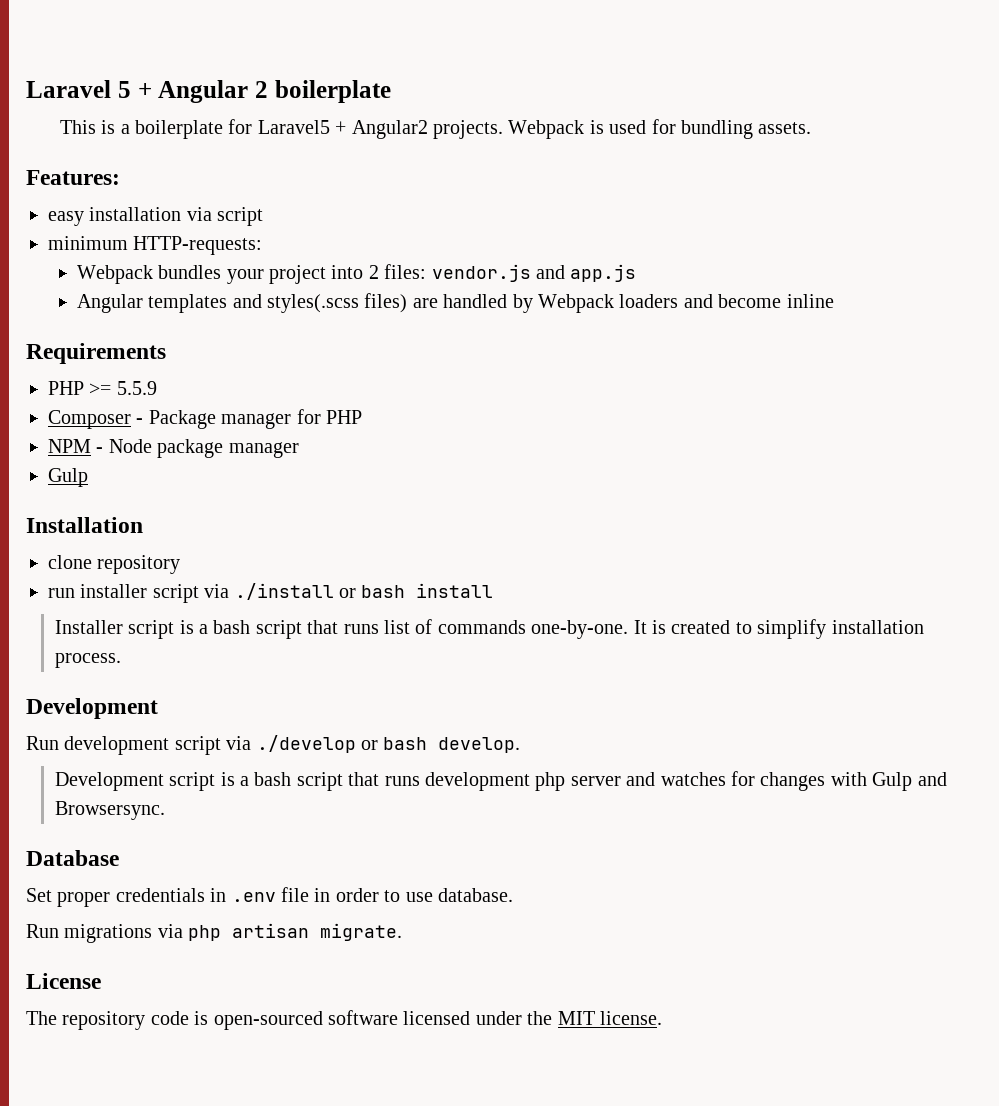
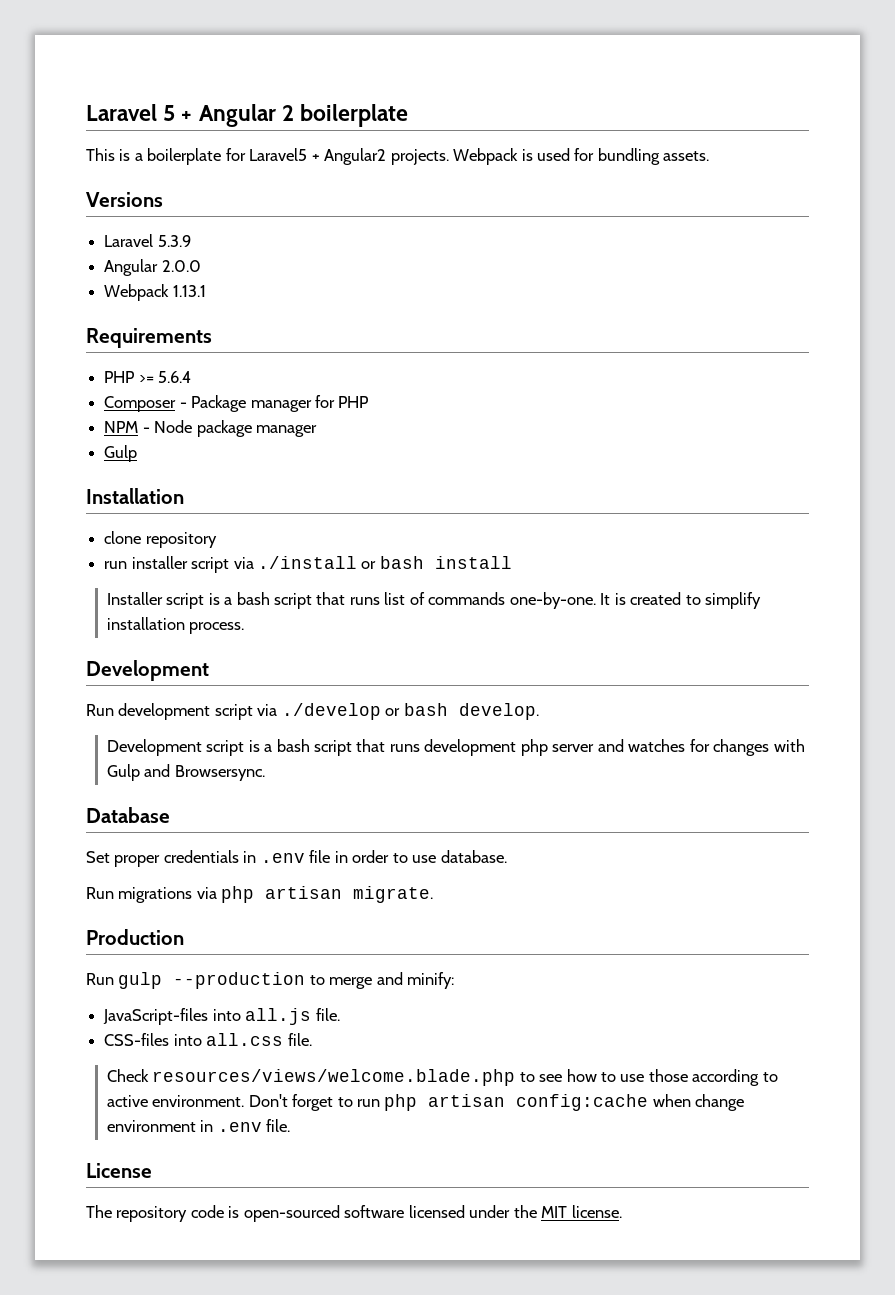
- Features:
- easy installation via script
- minimum HTTP-requests:
- Webpack bundles your project into 2 files: vendor.js and app.js
- Angular templates and styles(.scss files) are handled by Webpack loaders and become inline
+ Versions
+ Laravel 5.3.9
+ Angular 2.0.0
+ Webpack 1.13.1
- PHP >= 5.5.9
+ PHP >= 5.6.4
+ Production
+ Run gulp --production to merge and minify:
+ JavaScript-files into all.js file.
+ CSS-files into all.css file.
+ Check resources/views/welcome.blade.php to see how to use those according to active environment. Don't forget to run php artisan config:cache when change environment in .env file.

